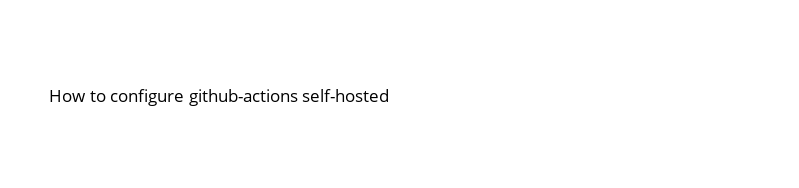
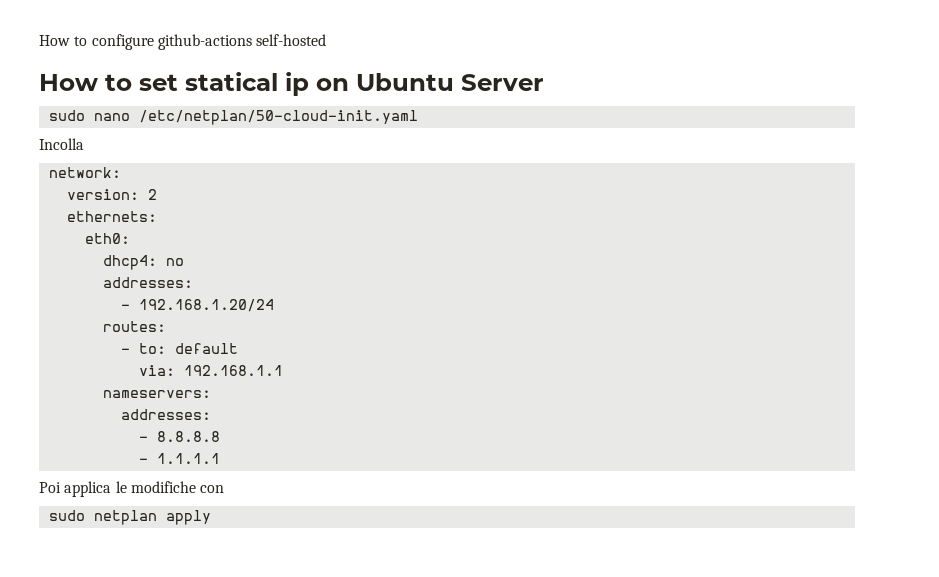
+ How to set statical ip on Ubuntu Server
+ sudo nano /etc/netplan/50-cloud-init.yaml
+ Incolla
+ network:
+ version: 2
+ ethernets:
+ eth0:
+ dhcp4: no
+ addresses:
+ - 192.168.1.20/24
+ routes:
+ - to: default
+ via: 192.168.1.1
+ nameservers:
+ addresses:
+ - 8.8.8.8
+ - 1.1.1.1
+ Poi applica le modifiche con
+ sudo netplan apply

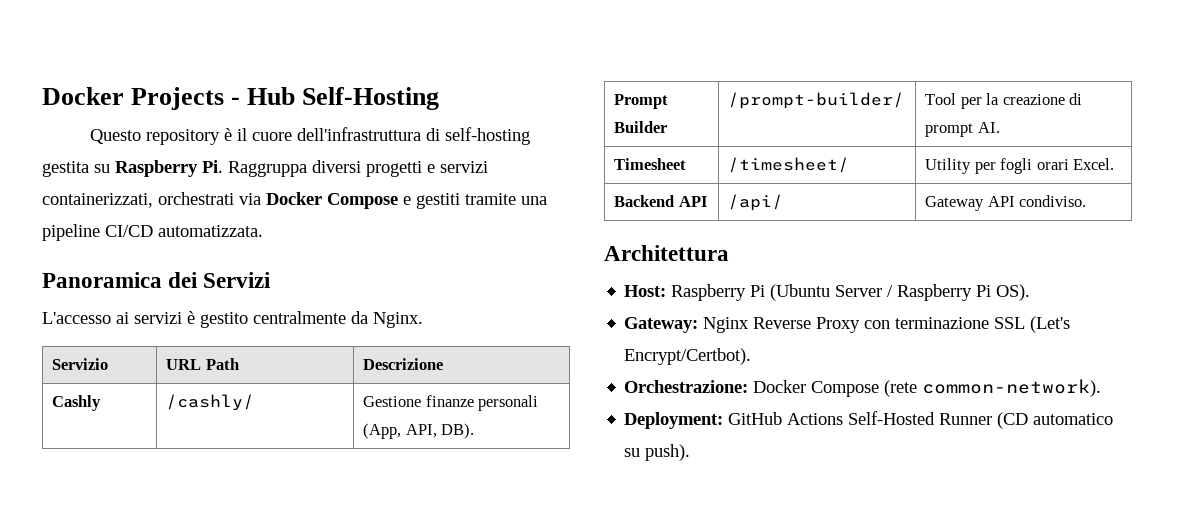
- How to configure github-actions self-hosted
- How to set statical ip on Ubuntu Server
- sudo nano /etc/netplan/50-cloud-init.yaml
- Incolla
- network:
- version: 2
- ethernets:
- eth0:
- dhcp4: no
- addresses:
- - 192.168.1.20/24
- routes:
- - to: default
- via: 192.168.1.1
- nameservers:
- addresses:
- - 8.8.8.8
- - 1.1.1.1
- Poi applica le modifiche con
- sudo netplan apply
+ Docker Projects - Hub Self-Hosting
+ Questo repository è il cuore dell'infrastruttura di self-hosting gestita su Raspberry Pi. Raggruppa diversi progetti e servizi containerizzati, orchestrati via Docker Compose e gestiti tramite una pipeline CI/CD automatizzata.
+ Panoramica dei Servizi
+ L'accesso ai servizi è gestito centralmente da Nginx.
+ Servizio | URL Path | Descrizione
+ Cashly | /cashly/ | Gestione finanze personali (App, API, DB).
+ Prompt Builder | /prompt-builder/ | Tool per la creazione di prompt AI.
+ Timesheet | /timesheet/ | Utility per fogli orari Excel.
+ Backend API | /api/ | Gateway API condiviso.
+ Architettura
+ Host: Raspberry Pi (Ubuntu Server / Raspberry Pi OS).
+ Gateway: Nginx Reverse Proxy con terminazione SSL (Let's Encrypt/Certbot).
+ Orchestrazione: Docker Compose (rete common-network).
+ Deployment: GitHub Actions Self-Hosted Runner (CD automatico su push).

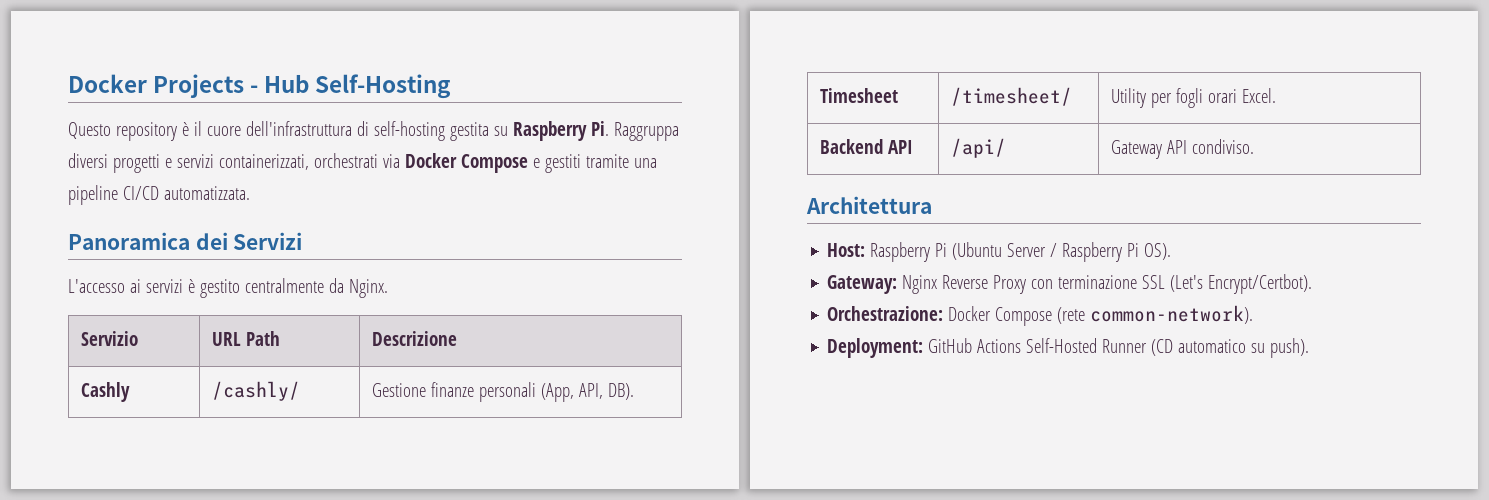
- Prompt Builder | /prompt-builder/ | Tool per la creazione di prompt AI.

